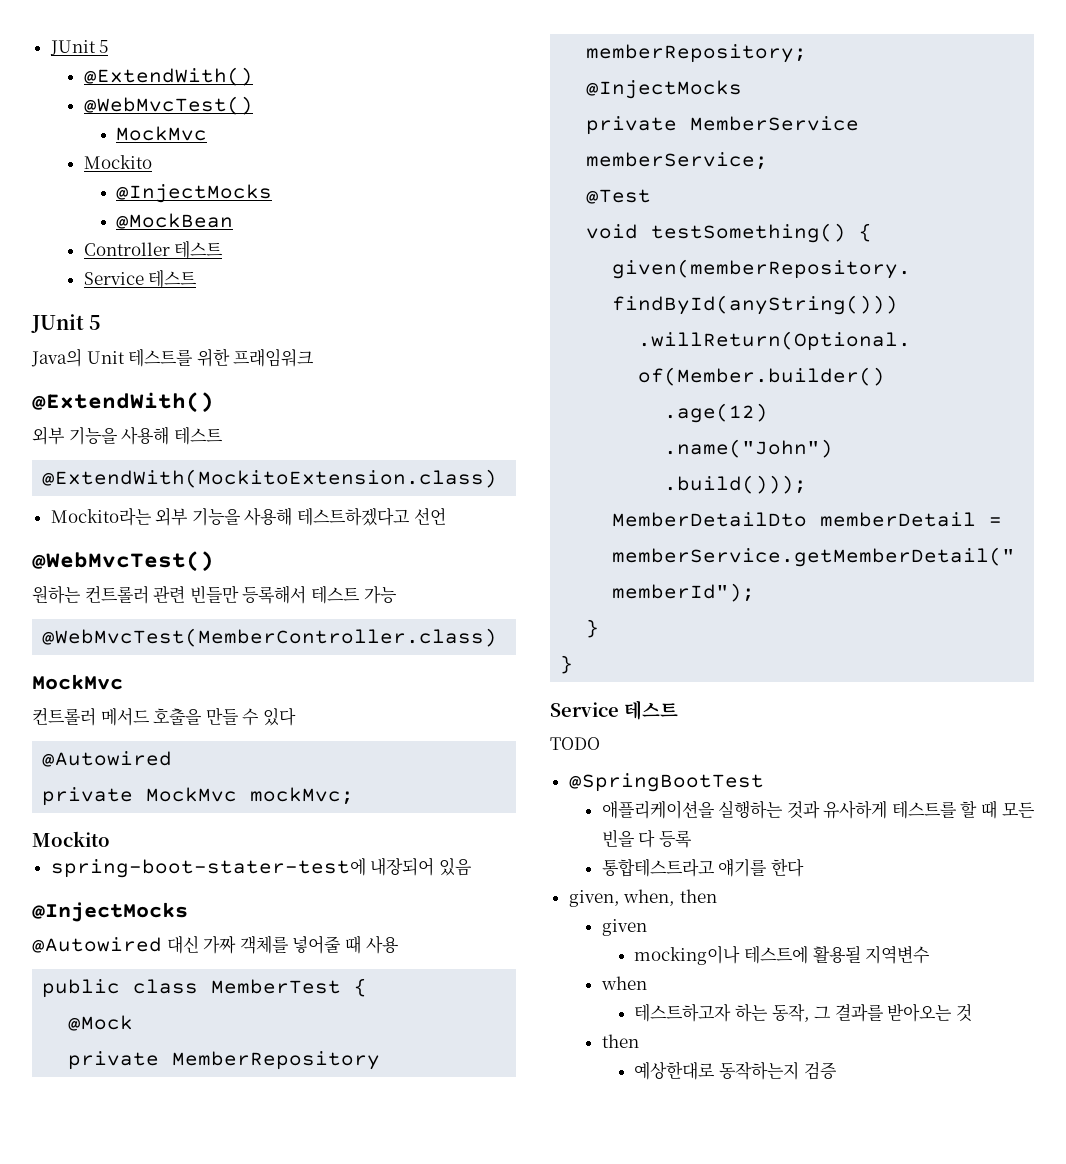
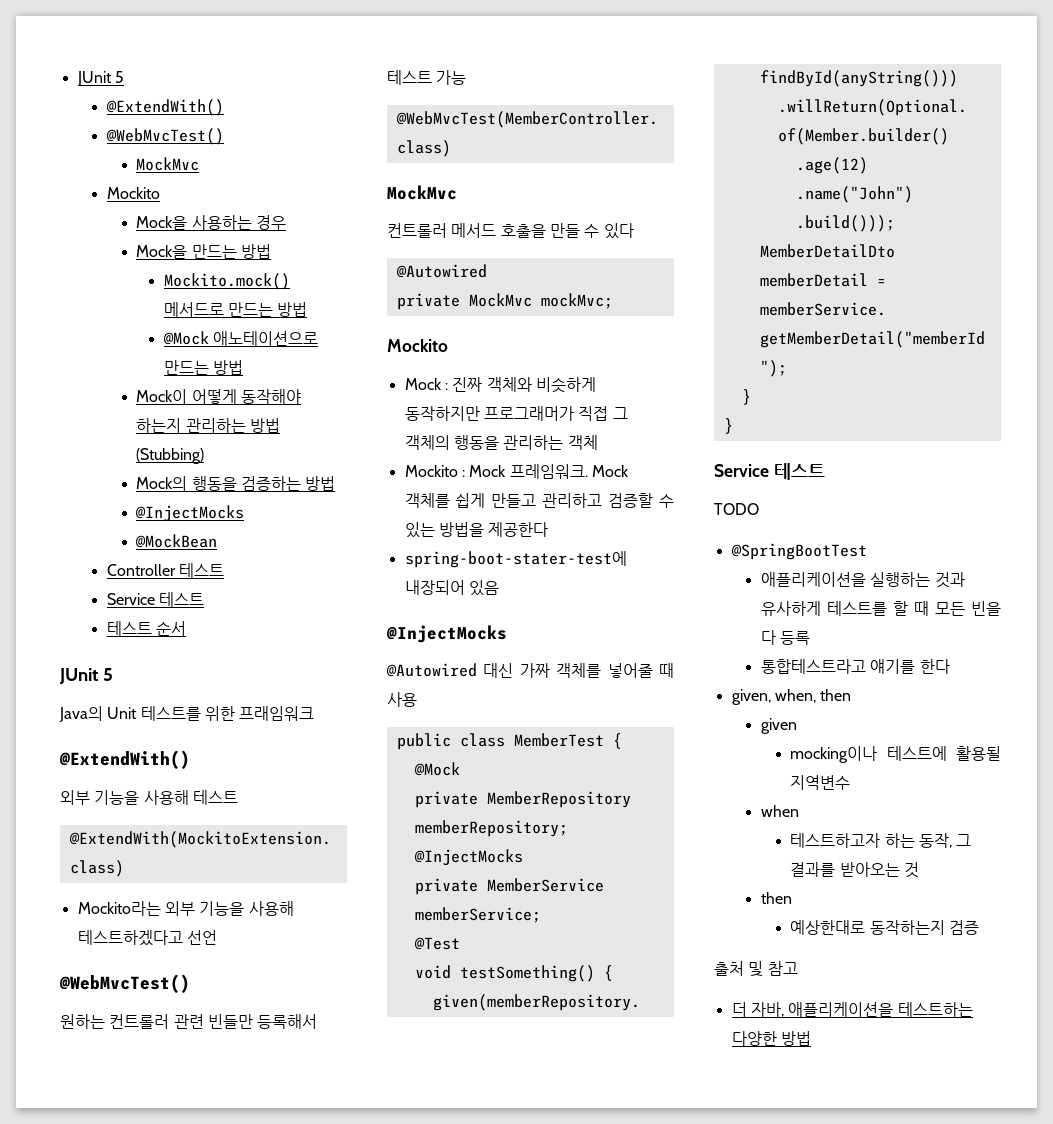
+ Mock을 사용하는 경우
+ Mock을 만드는 방법
+ Mockito.mock() 메서드로 만드는 방법
+ @Mock 애노테이션으로 만드는 방법
+ Mock이 어떻게 동작해야 하는지 관리하는 방법 (Stubbing)
+ Mock의 행동을 검증하는 방법
+ 테스트 순서
+ Mock : 진짜 객체와 비슷하게 동작하지만 프로그래머가 직접 그 객체의 행동을 관리하는 객체
+ Mockito : Mock 프레임워크. Mock 객체를 쉽게 만들고 관리하고 검증할 수 있는 방법을 제공한다
+ 출처 및 참고
+ 더 자바, 애플리케이션을 테스트하는 다양한 방법

